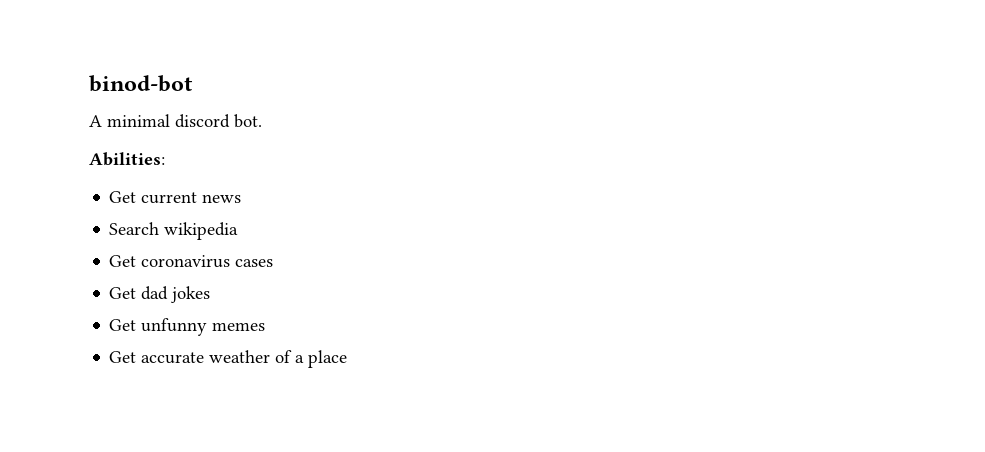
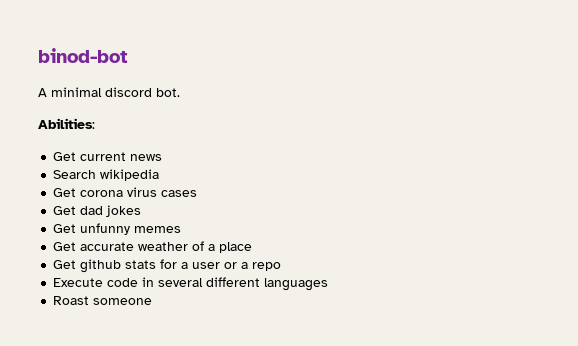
- Get coronavirus cases
+ Get corona virus cases
+ Get github stats for a user or a repo
+ Execute code in several different languages
+ Roast someone

